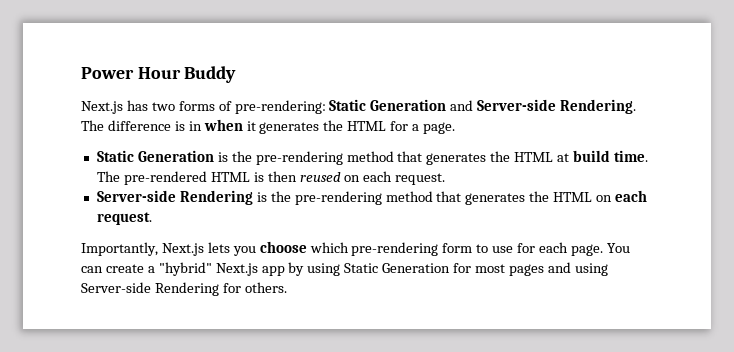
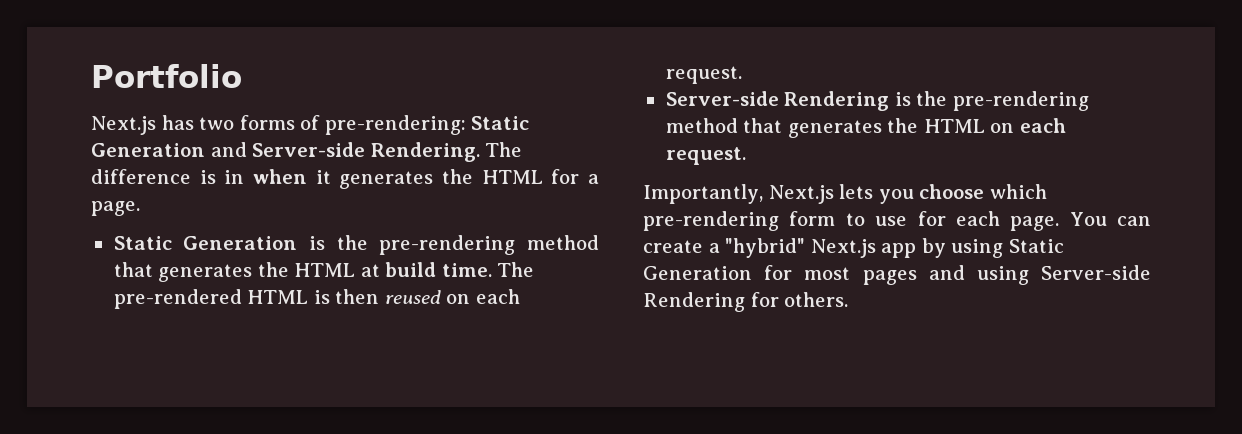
- Power Hour Buddy
+ Portfolio

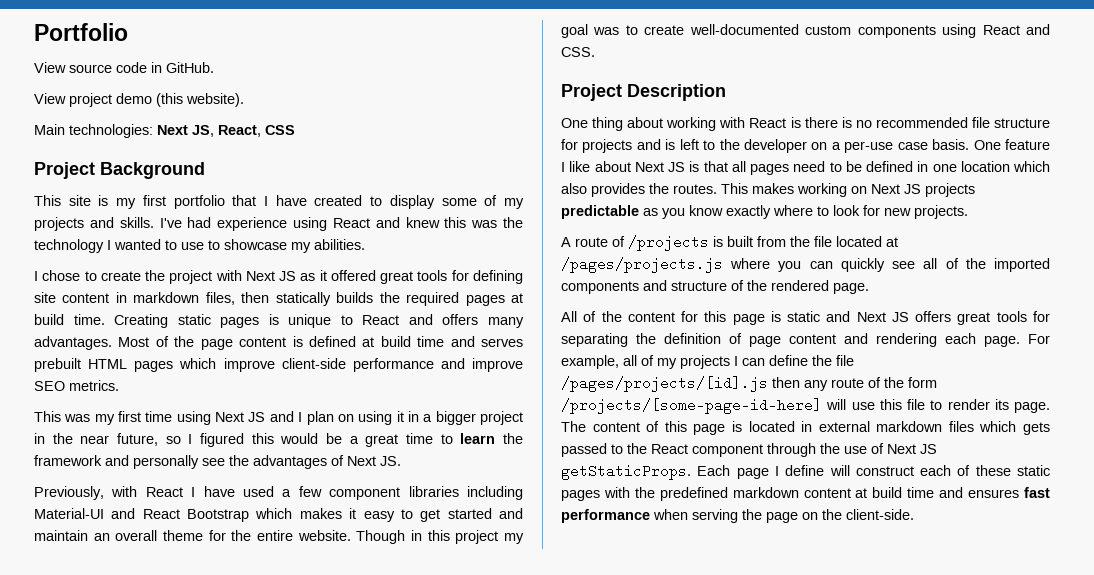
- Next.js has two forms of pre-rendering: Static Generation and Server-side Rendering. The difference is in when it generates the HTML for a page.
- Static Generation is the pre-rendering method that generates the HTML at build time. The pre-rendered HTML is then reused on each request.
- Server-side Rendering is the pre-rendering method that generates the HTML on each request.
- Importantly, Next.js lets you choose which pre-rendering form to use for each page. You can create a "hybrid" Next.js app by using Static Generation for most pages and using Server-side Rendering for others.
+ View source code in GitHub.
+ View project demo (this website).
+ Main technologies: Next JS, React, CSS
+ Project Background
+ This site is my first portfolio that I have created to display some of my projects and skills. I've had experience using React and knew this was the technology I wanted to use to showcase my abilities.
+ I chose to create the project with Next JS as it offered great tools for defining site content in markdown files, then statically builds the required pages at build time. Creating static pages is unique to React and offers many advantages. Most of the page content is defined at build time and serves prebuilt HTML pages which improve client-side performance and improve SEO metrics.
+ This was my first time using Next JS and I plan on using it in a bigger project in the near future, so I figured this would be a great time to learn the framework and personally see the advantages of Next JS.
+ Previously, with React I have used a few component libraries including Material-UI and React Bootstrap which makes it easy to get started and maintain an overall theme for the entire website. Though in this project my goal was to create well-documented custom components using React and CSS.
+ Project Description
+ One thing about working with React is there is no recommended file structure for projects and is left to the developer on a per-use case basis. One feature I like about Next JS is that all pages need to be defined in one location which also provides the routes. This makes working on Next JS projects predictable as you know exactly where to look for new projects.
+ A route of /projects is built from the file located at /pages/projects.js where you can quickly see all of the imported components and structure of the rendered page.
+ All of the content for this page is static and Next JS offers great tools for separating the definition of page content and rendering each page. For example, all of my projects I can define the file /pages/projects/[id].js then any route of the form /projects/[some-page-id-here] will use this file to render its page. The content of this page is located in external markdown files which gets passed to the React component through the use of Next JS getStaticProps. Each page I define will construct each of these static pages with the predefined markdown content at build time and ensures fast performance when serving the page on the client-side.

